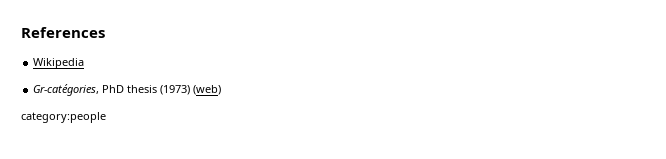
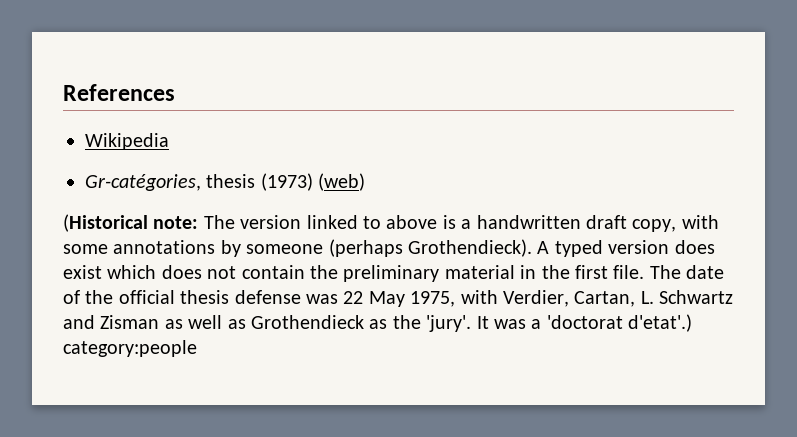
- Gr-catégories, PhD thesis (1973) (web)
+ Gr-catégories, thesis (1973) (web)
- category:people
+ (Historical note: The version linked to above is a handwritten draft copy, with some annotations by someone (perhaps Grothendieck). A typed version does exist which does not contain the preliminary material in the first file. The date of the official thesis defense was 22 May 1975, with Verdier, Cartan, L. Schwartz and Zisman as well as Grothendieck as the 'jury'. It was a 'doctorat d'etat'.) category:people

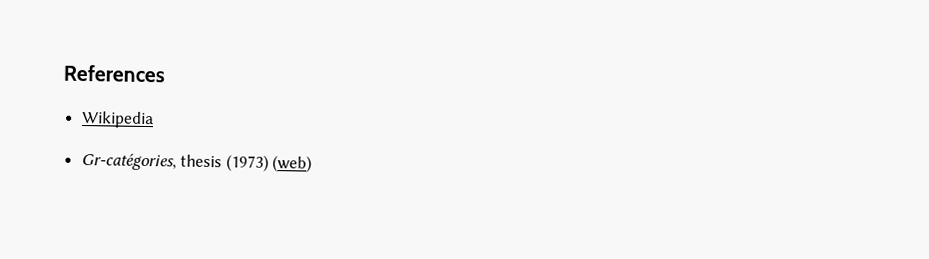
- (Historical note: The version linked to above is a handwritten draft copy, with some annotations by someone (perhaps Grothendieck). A typed version does exist which does not contain the preliminary material in the first file. The date of the official thesis defense was 22 May 1975, with Verdier, Cartan, L. Schwartz and Zisman as well as Grothendieck as the 'jury'. It was a 'doctorat d'etat'.) category:people

